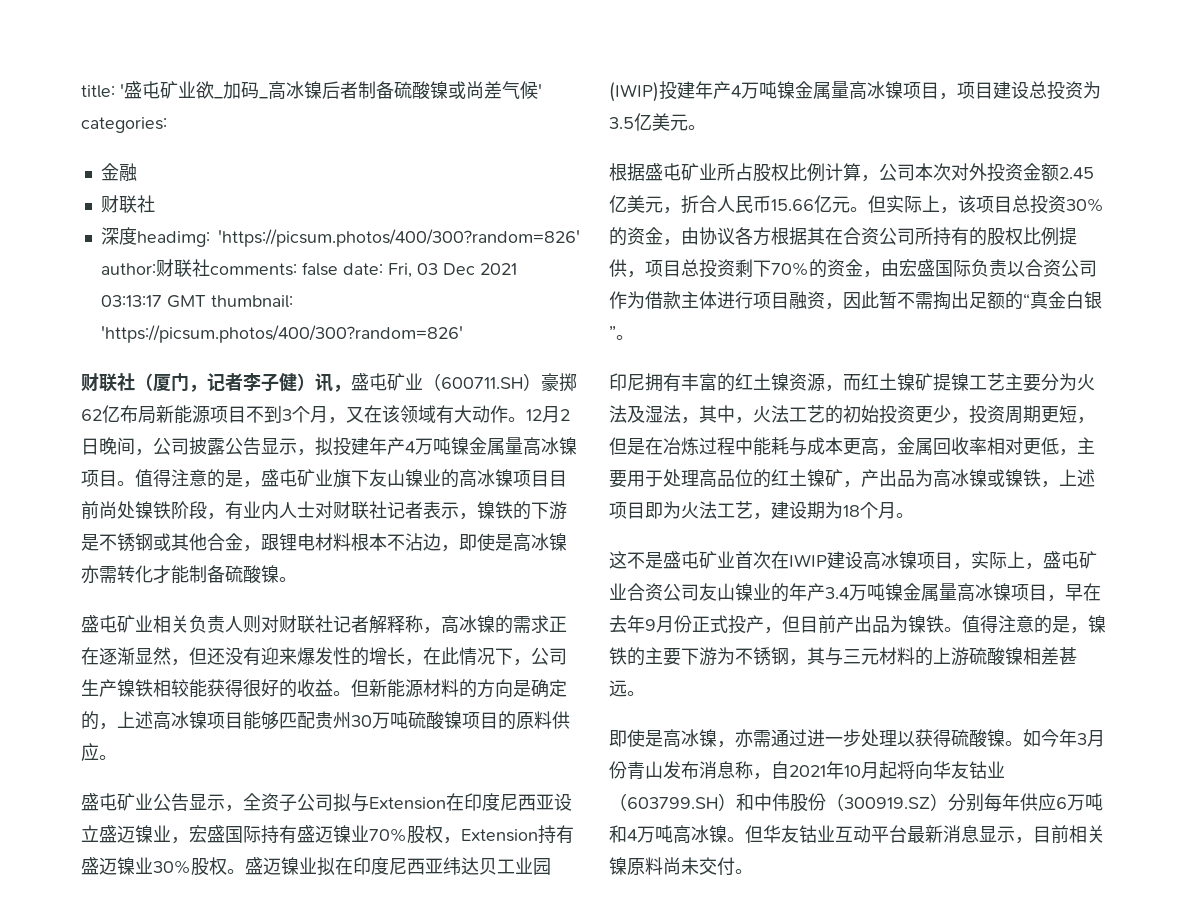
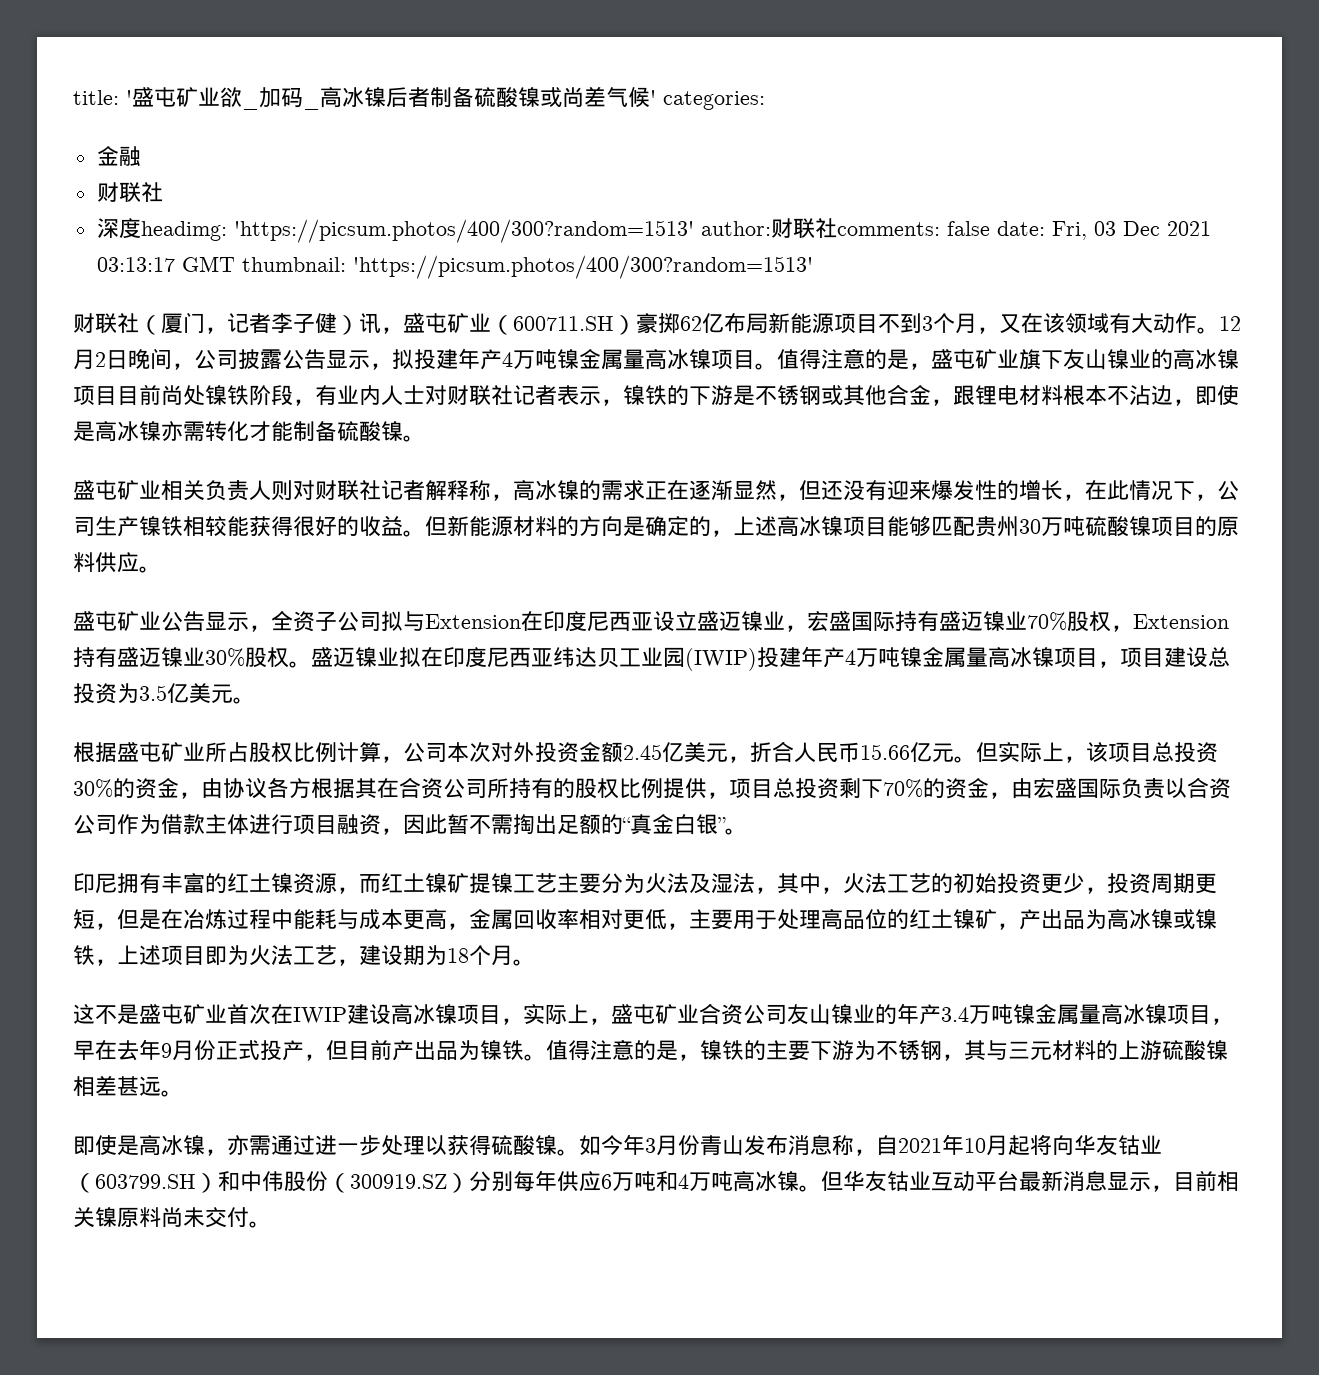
- 深度headimg: 'https://picsum.photos/400/300?random=826' author:财联社comments: false date: Fri, 03 Dec 2021 03:13:17 GMT thumbnail: 'https://picsum.photos/400/300?random=826'
+ 深度headimg: 'https://picsum.photos/400/300?random=1513' author:财联社comments: false date: Fri, 03 Dec 2021 03:13:17 GMT thumbnail: 'https://picsum.photos/400/300?random=1513'

